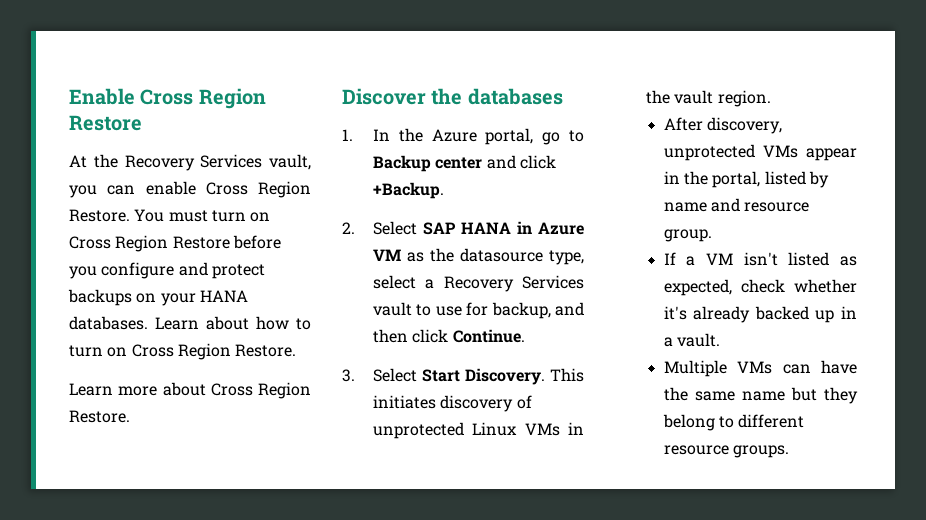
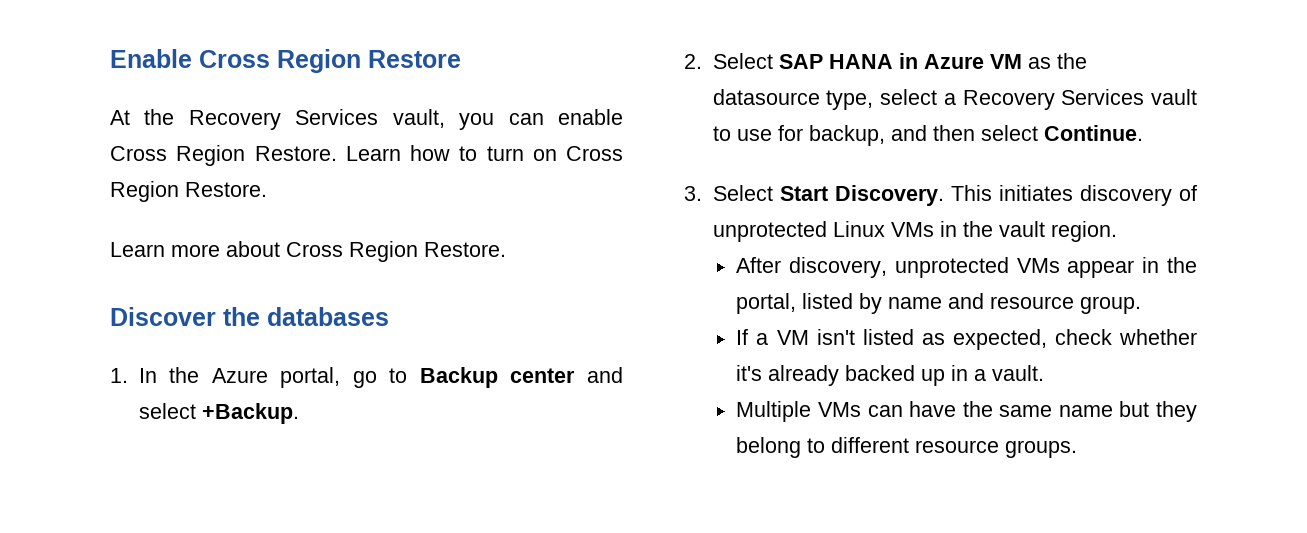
- You must turn on Cross Region Restore before you configure and protect backups on your HANA databases. Learn about how to turn on Cross Region Restore.
+ Learn how to turn on Cross Region Restore.
- 1. In the Azure portal, go to Backup center and click +Backup.
+ 1. In the Azure portal, go to Backup center and select +Backup.
- 2. Select SAP HANA in Azure VM as the datasource type, select a Recovery Services vault to use for backup, and then click Continue.
+ 2. Select SAP HANA in Azure VM as the datasource type, select a Recovery Services vault to use for backup, and then select Continue.

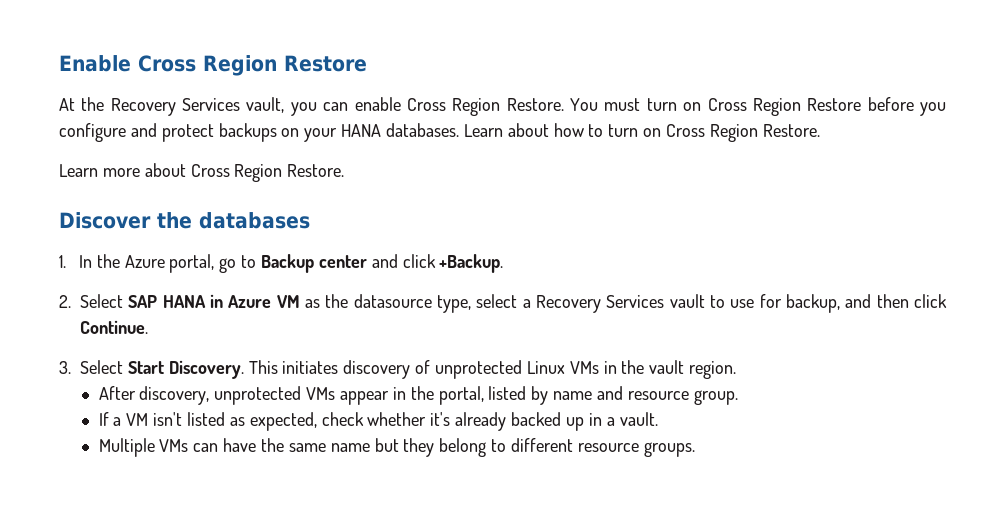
- Learn how to turn on Cross Region Restore.
+ You must turn on Cross Region Restore before you configure and protect backups on your HANA databases. Learn about how to turn on Cross Region Restore.
- 1. In the Azure portal, go to Backup center and select +Backup.
+ 1. In the Azure portal, go to Backup center and click +Backup.
- 2. Select SAP HANA in Azure VM as the datasource type, select a Recovery Services vault to use for backup, and then select Continue.
+ 2. Select SAP HANA in Azure VM as the datasource type, select a Recovery Services vault to use for backup, and then click Continue.

